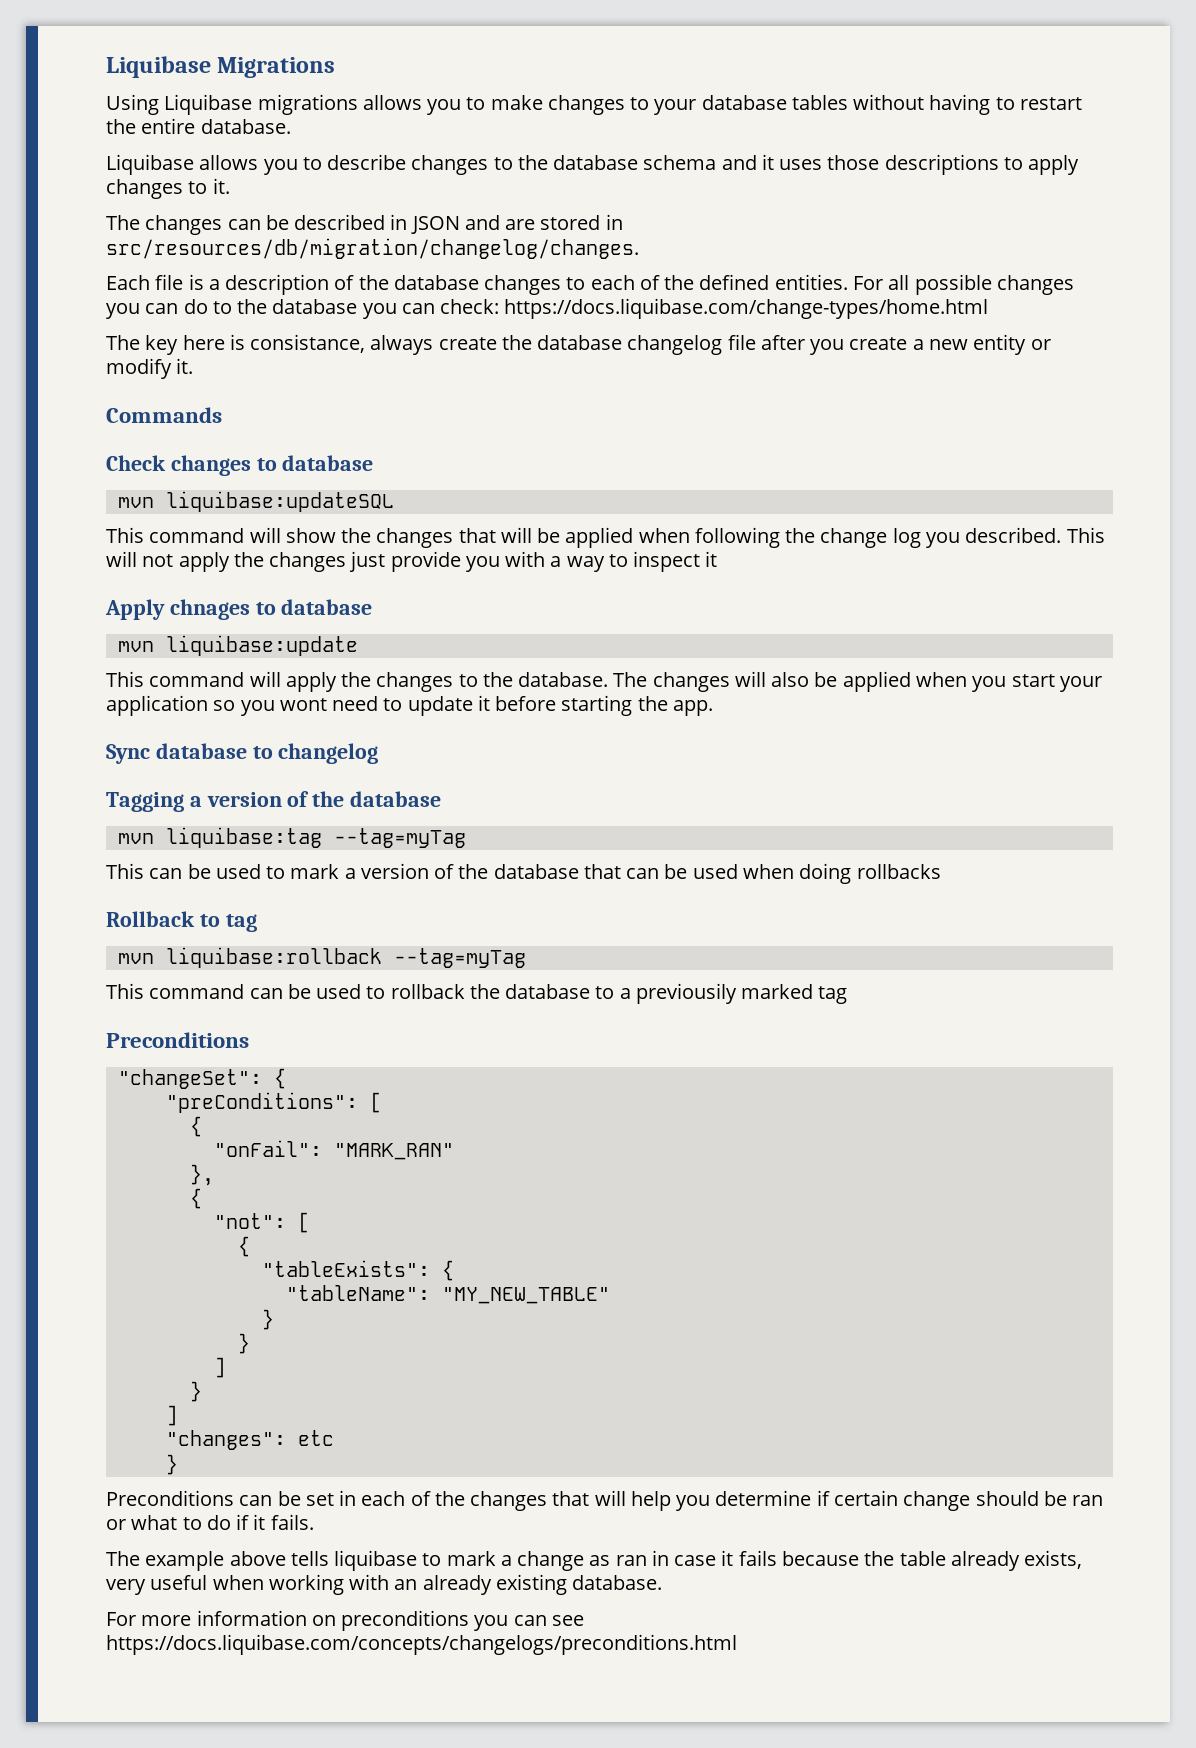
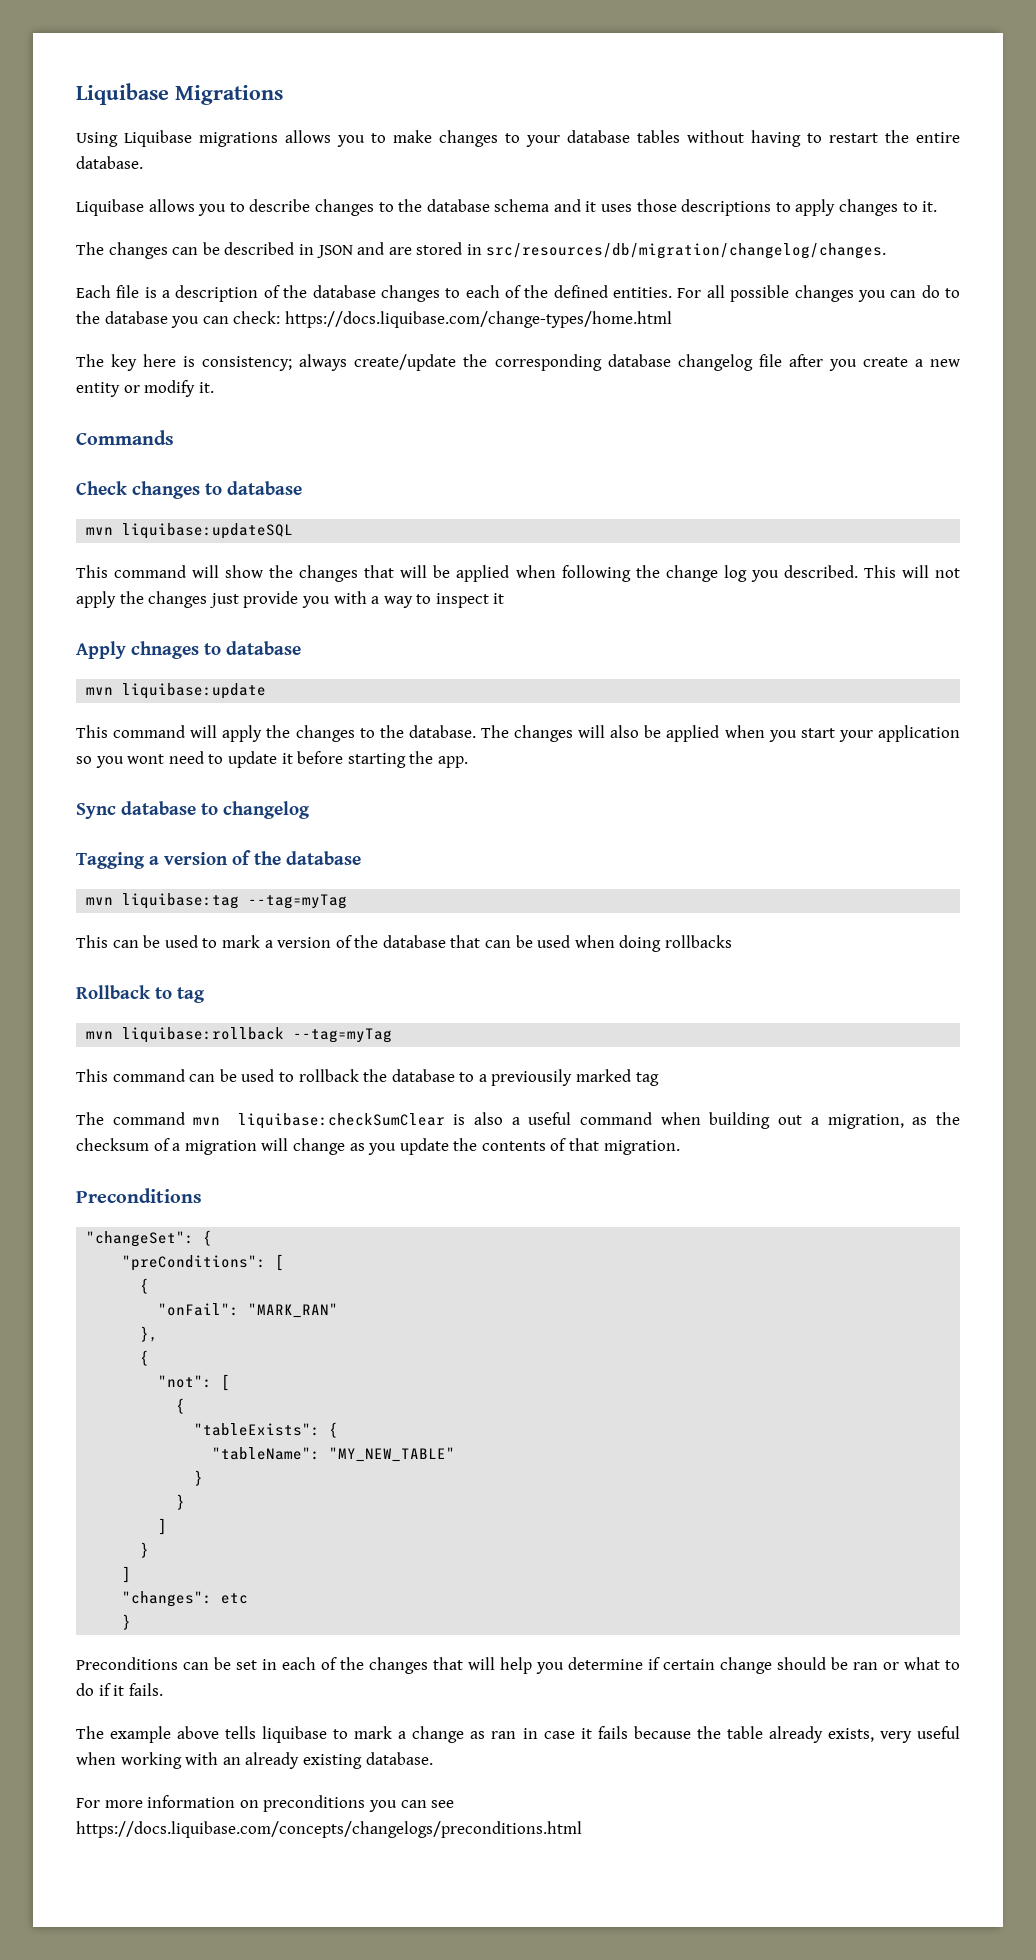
- The key here is consistance, always create the database changelog file after you create a new entity or modify it.
+ The key here is consistency; always create/update the corresponding database changelog file after you create a new entity or modify it.
+ The command mvn liquibase:checkSumClear is also a useful command when building out a migration, as the checksum of a migration will change as you update the contents of that migration.

